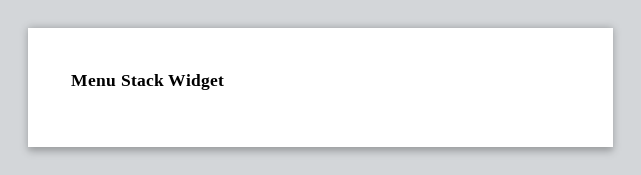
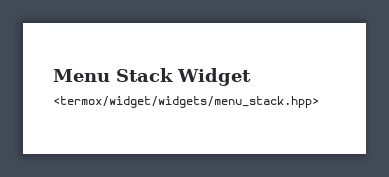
+ <termox/widget/widgets/menu_stack.hpp>

